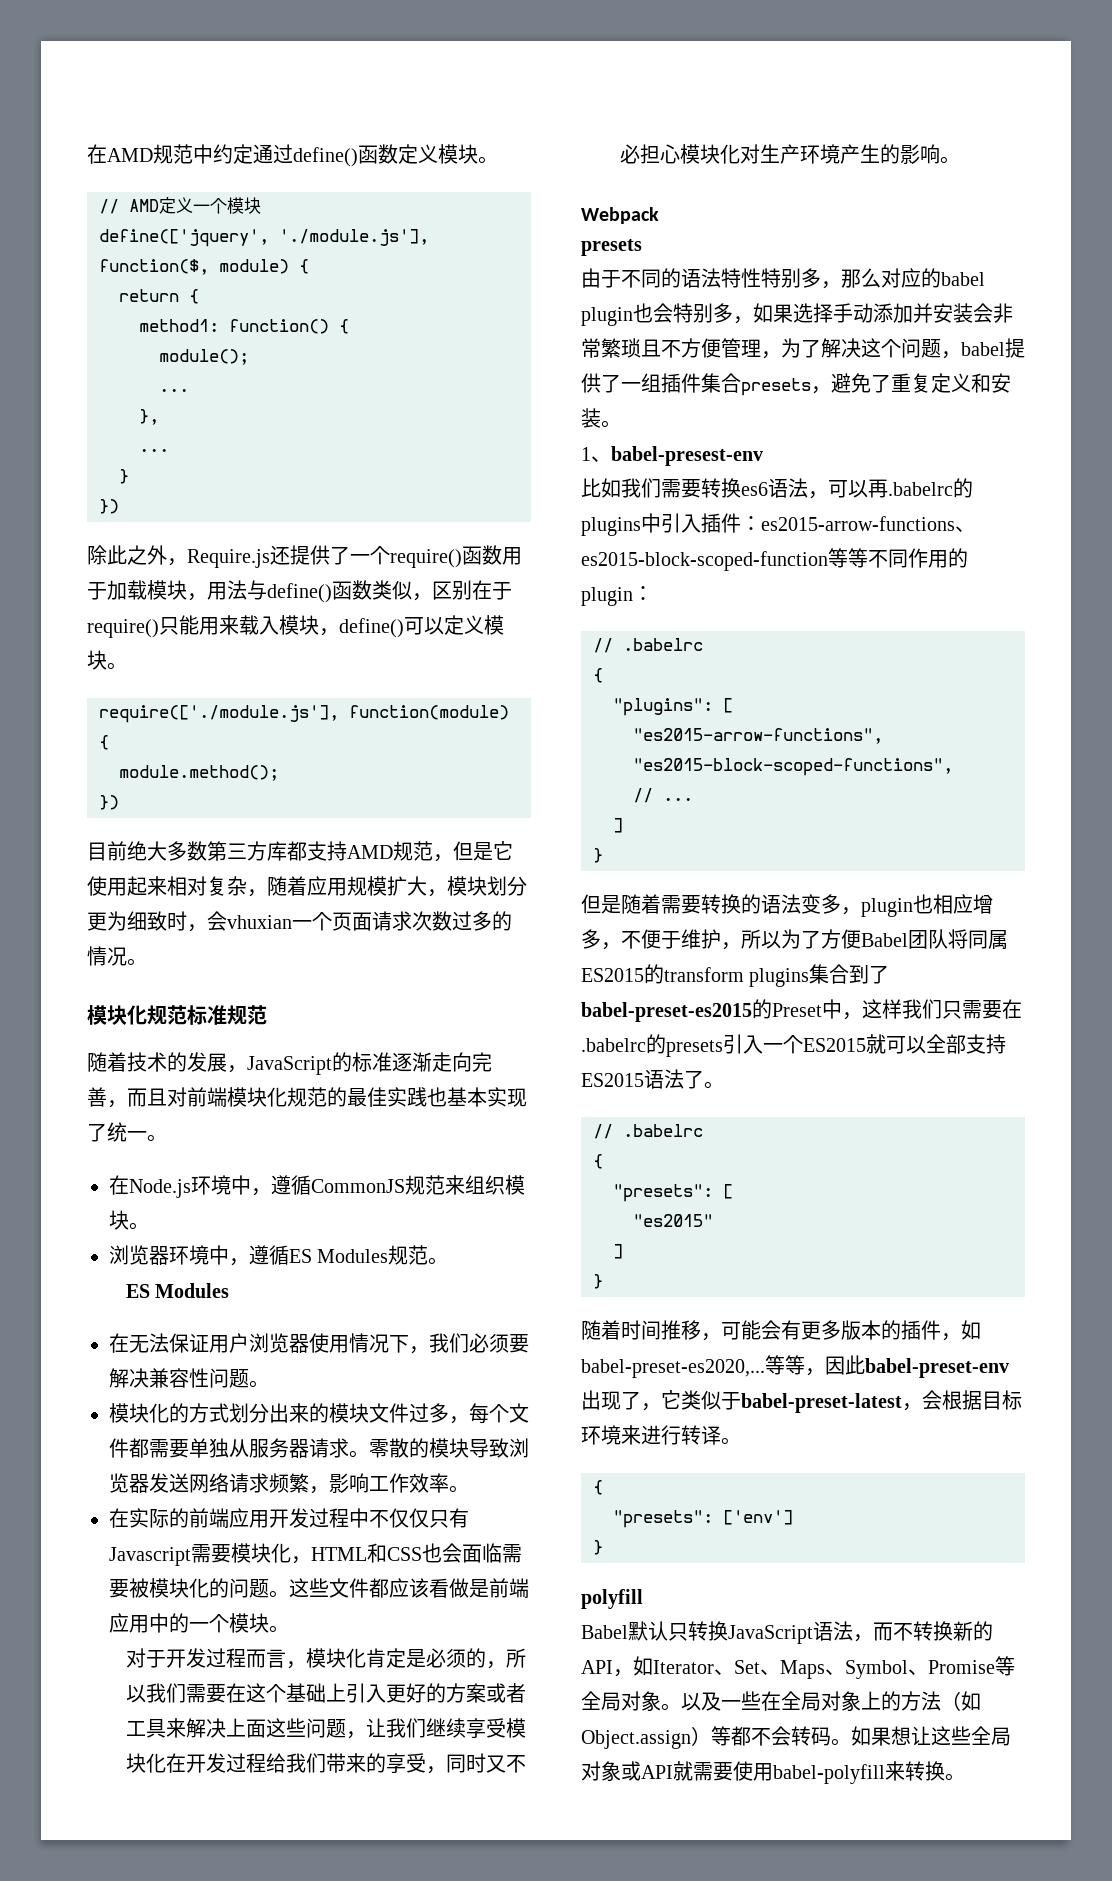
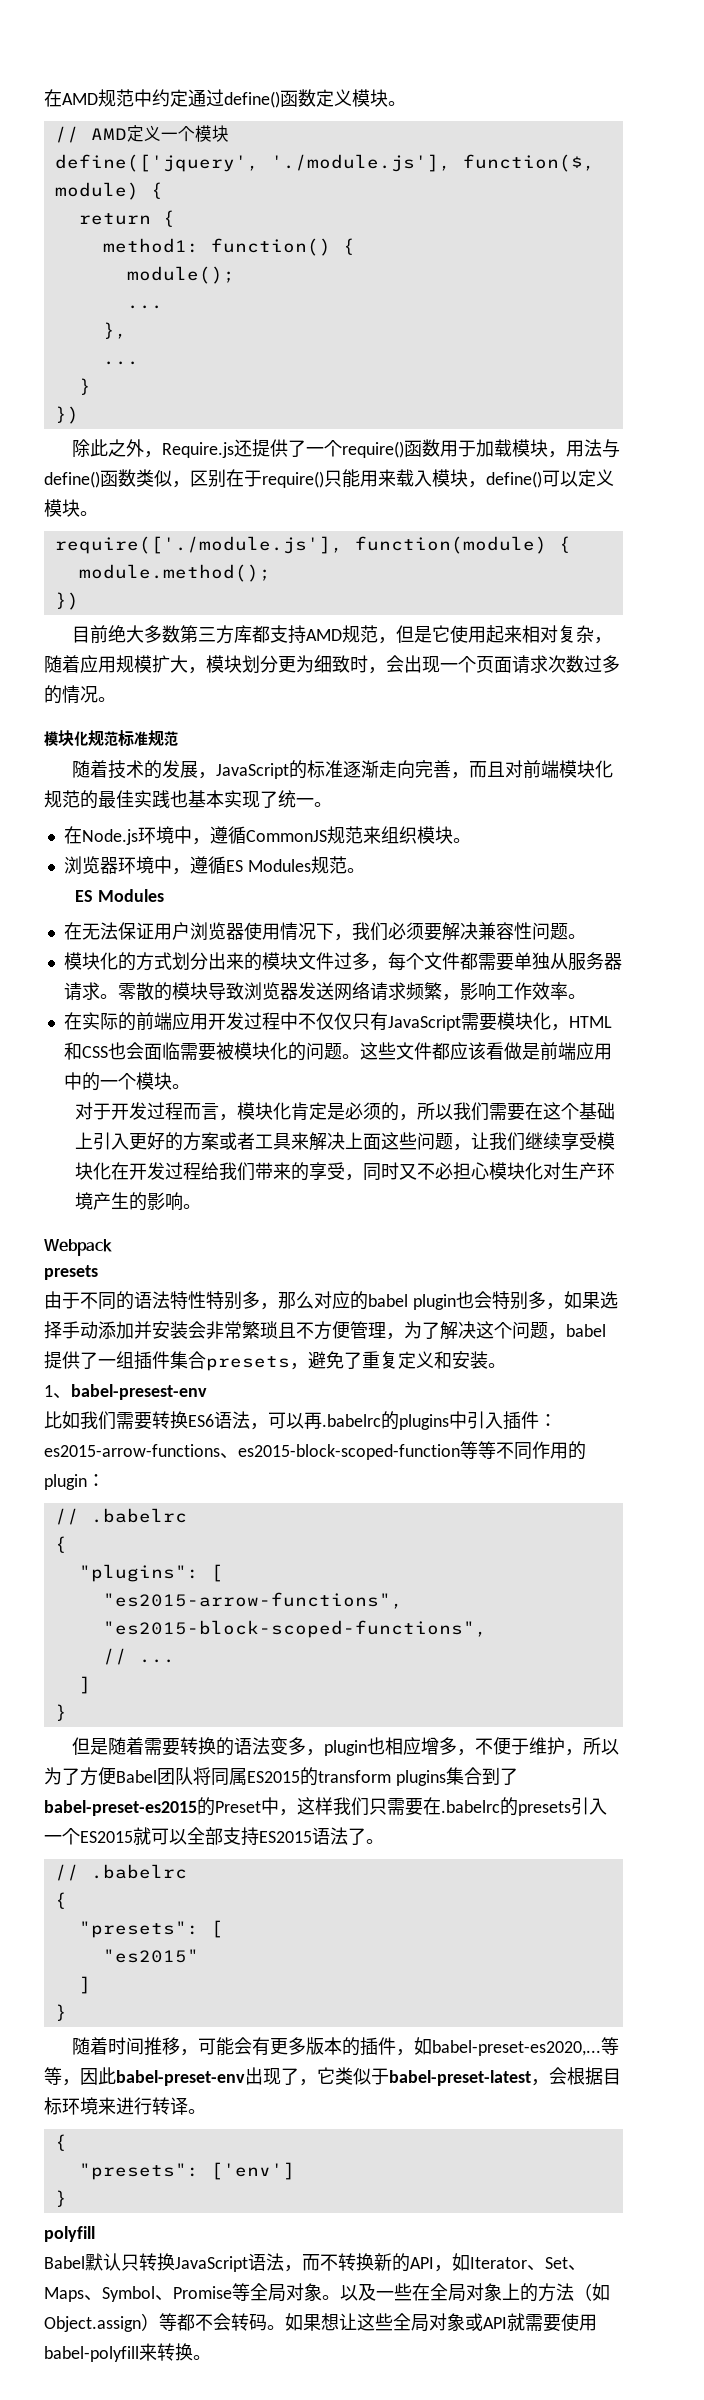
- 目前绝大多数第三方库都支持AMD规范，但是它使用起来相对复杂，随着应用规模扩大，模块划分更为细致时，会vhuxian一个页面请求次数过多的情况。
+ 目前绝大多数第三方库都支持AMD规范，但是它使用起来相对复杂，随着应用规模扩大，模块划分更为细致时，会出现一个页面请求次数过多的情况。
- 在实际的前端应用开发过程中不仅仅只有Javascript需要模块化，HTML和CSS也会面临需要被模块化的问题。
+ 在实际的前端应用开发过程中不仅仅只有JavaScript需要模块化，HTML和CSS也会面临需要被模块化的问题。
- 比如我们需要转换es6语法，可以再.babelrc的plugins中引入插件：es2015-arrow-functions、es2015-block-scoped-function等等不同作用的plugin：
+ 比如我们需要转换ES6语法，可以再.babelrc的plugins中引入插件：es2015-arrow-functions、es2015-block-scoped-function等等不同作用的plugin：

